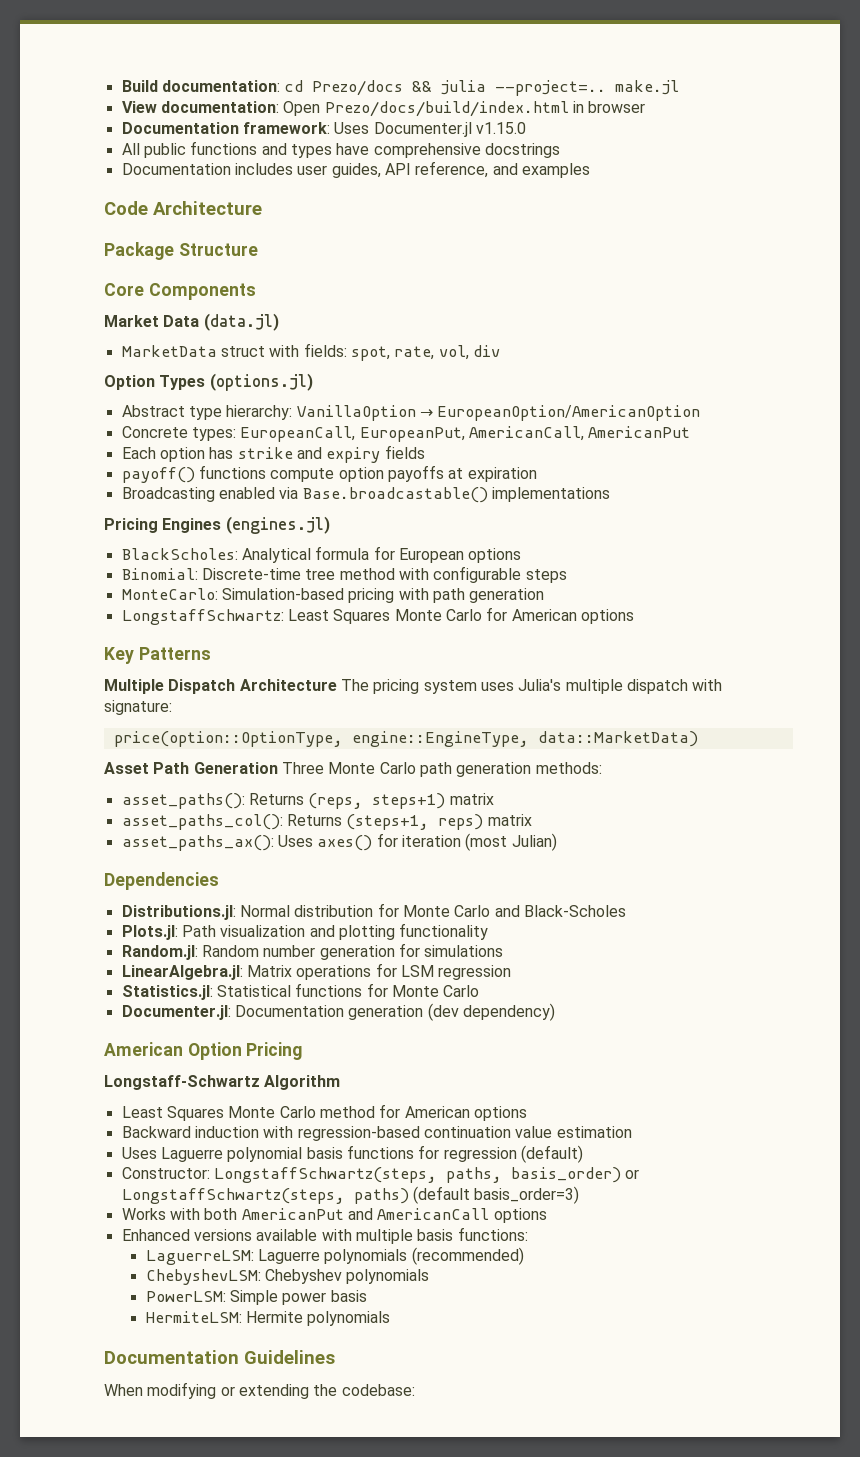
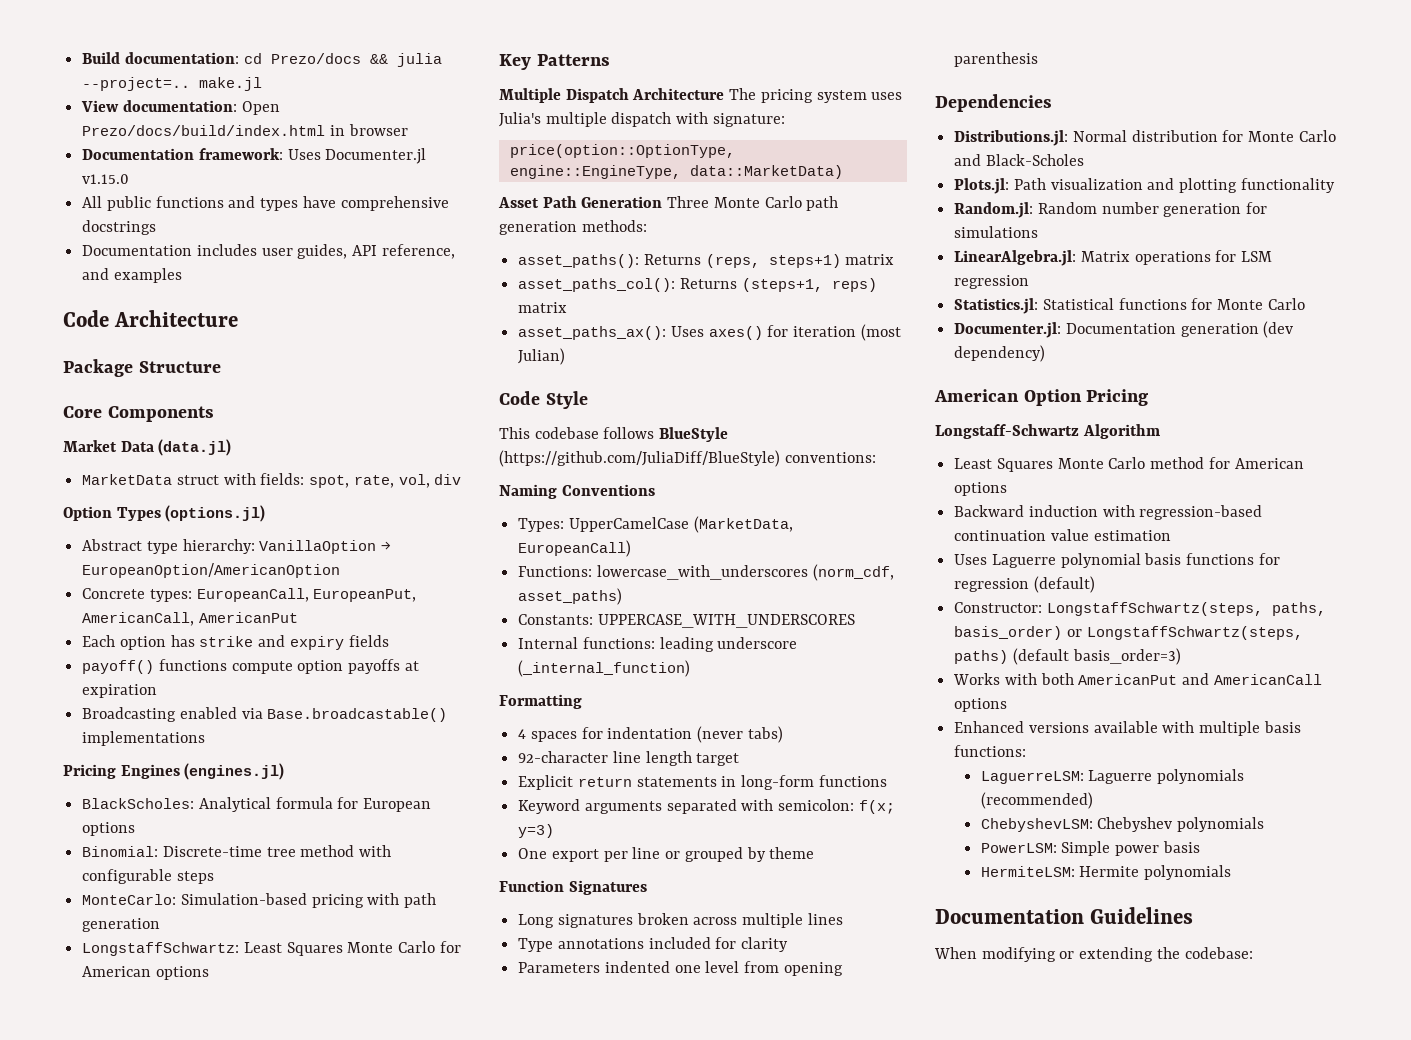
+ Code Style
+ This codebase follows BlueStyle (https://github.com/JuliaDiff/BlueStyle) conventions:
+ Naming Conventions
+ Types: UpperCamelCase (MarketData, EuropeanCall)
+ Functions: lowercase_with_underscores (norm_cdf, asset_paths)
+ Constants: UPPERCASE_WITH_UNDERSCORES
+ Internal functions: leading underscore (_internal_function)
+ Formatting
+ 4 spaces for indentation (never tabs)
+ 92-character line length target
+ Explicit return statements in long-form functions
+ Keyword arguments separated with semicolon: f(x; y=3)
+ One export per line or grouped by theme
+ Function Signatures
+ Long signatures broken across multiple lines
+ Type annotations included for clarity
+ Parameters indented one level from opening parenthesis

